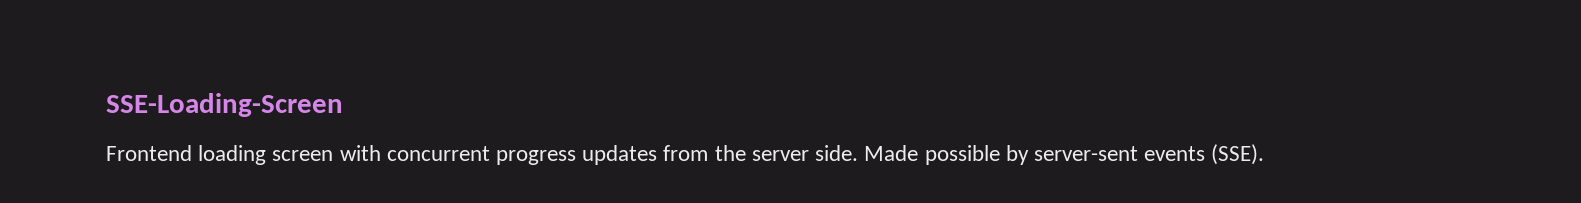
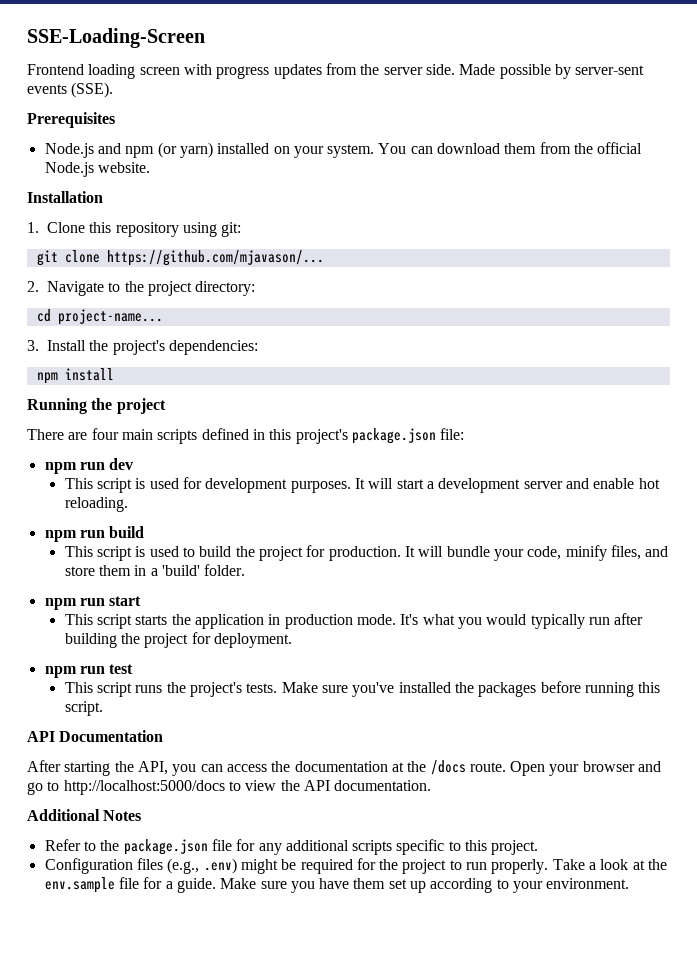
- Frontend loading screen with concurrent progress updates from the server side.
+ Frontend loading screen with progress updates from the server side.
+ Prerequisites
+ Node.js and npm (or yarn) installed on your system. You can download them from the official Node.js website.
+ Installation
+ 1. Clone this repository using git:
+ git clone https://github.com/mjavason/...
+ 2. Navigate to the project directory:
+ cd project-name...
+ 3. Install the project's dependencies:
+ npm install
+ Running the project
+ There are four main scripts defined in this project's package.json file:
+ npm run dev
+ This script is used for development purposes. It will start a development server and enable hot reloading.
+ npm run build
+ This script is used to build the project for production. It will bundle your code, minify files, and store them in a 'build' folder.
+ npm run start
+ This script starts the application in production mode. It's what you would typically run after building the project for deployment.
+ npm run test
+ This script runs the project's tests. Make sure you've installed the packages before running this script.
+ API Documentation
+ After starting the API, you can access the documentation at the /docs route. Open your browser and go to http://localhost:5000/docs to view the API documentation.
+ Additional Notes
+ Refer to the package.json file for any additional scripts specific to this project.
+ Configuration files (e.g., .env) might be required for the project to run properly. Take a look at the env.sample file for a guide. Make sure you have them set up according to your environment.

